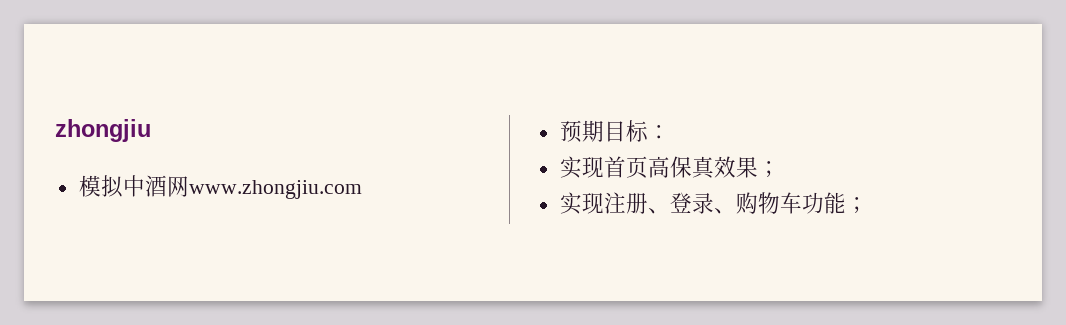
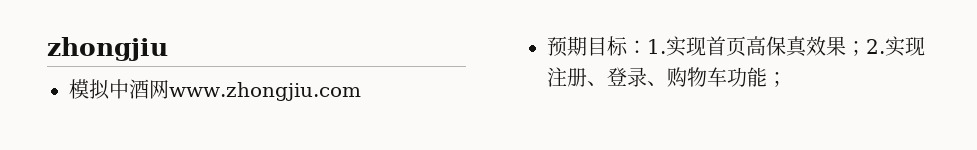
- 预期目标：
- 实现首页高保真效果；
- 实现注册、登录、购物车功能；
+ 预期目标：1.实现首页高保真效果；2.实现注册、登录、购物车功能；

